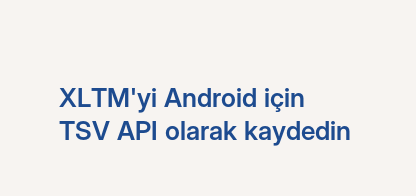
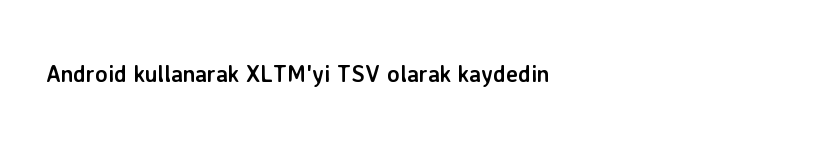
- XLTM'yi Android için TSV API olarak kaydedin
+ Android kullanarak XLTM'yi TSV olarak kaydedin

